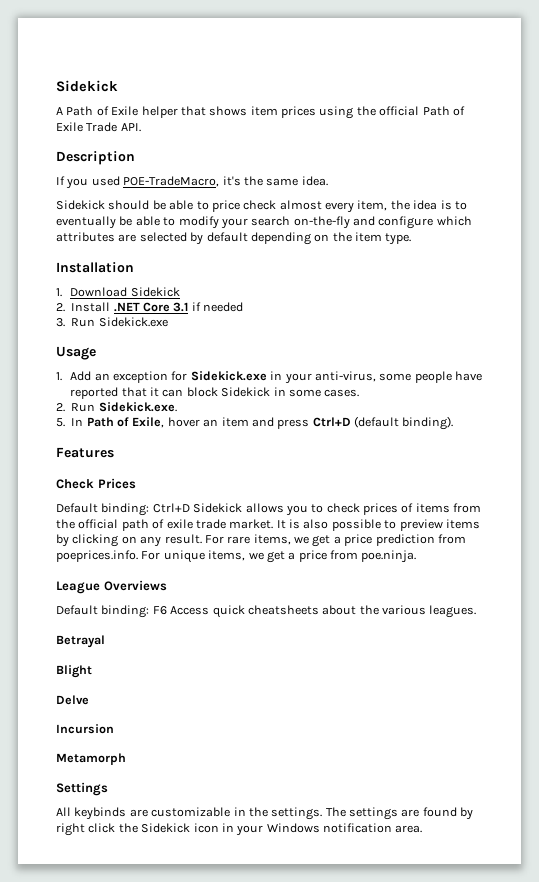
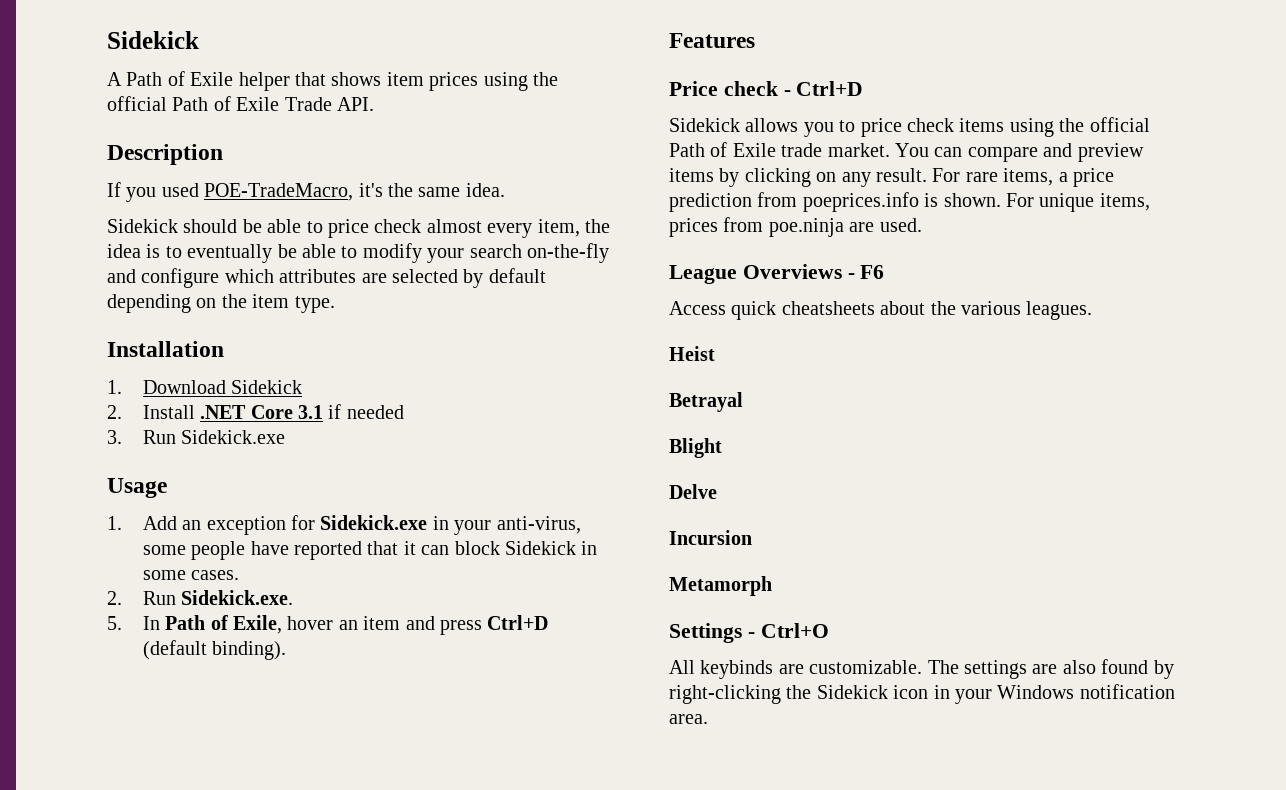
- Check Prices
- Default binding: Ctrl+D Sidekick allows you to check prices of items from the official path of exile trade market. It is also possible to preview items by clicking on any result.
+ Price check - Ctrl+D
+ Sidekick allows you to price check items using the official Path of Exile trade market. You can compare and preview items by clicking on any result.
- For rare items, we get a price prediction from poeprices.info. For unique items, we get a price from poe.ninja.
+ For rare items, a price prediction from poeprices.info is shown. For unique items, prices from poe.ninja are used.
- League Overviews
- Default binding: F6 Access quick cheatsheets about the various leagues.
+ League Overviews - F6
+ Access quick cheatsheets about the various leagues.
+ Heist
- Settings
+ Settings - Ctrl+O
- All keybinds are customizable in the settings.
+ All keybinds are customizable.
- The settings are found by right click the Sidekick icon in your Windows notification area.
+ The settings are also found by right-clicking the Sidekick icon in your Windows notification area.

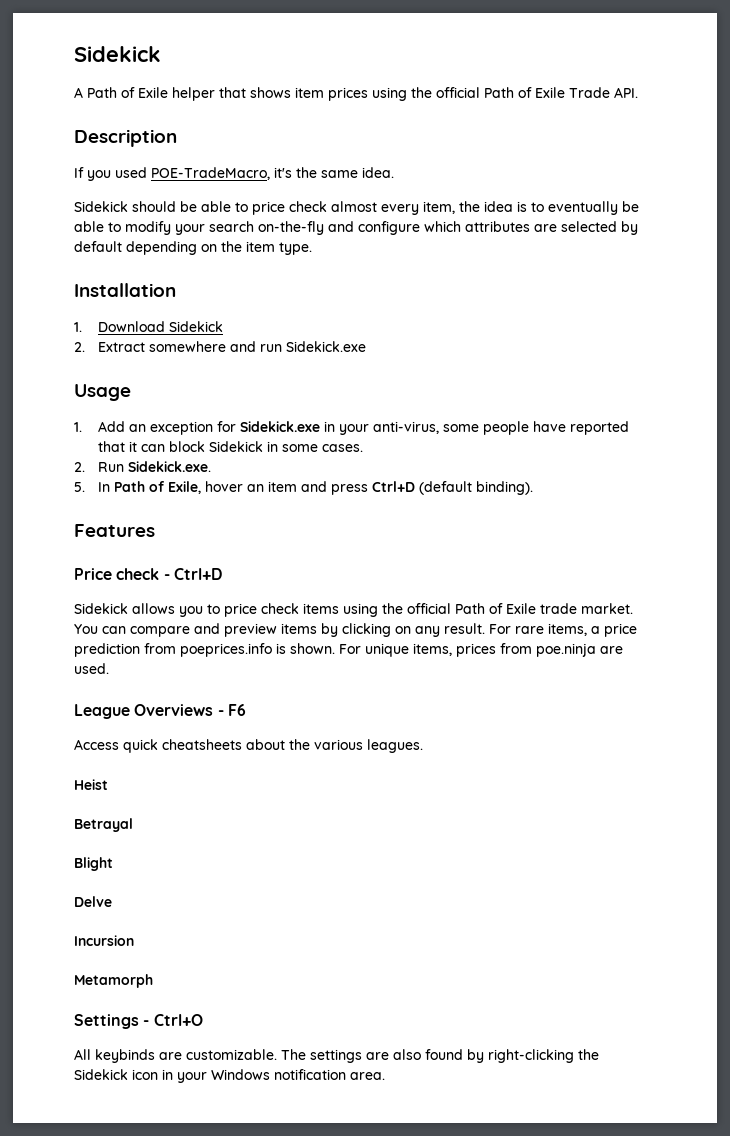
- 2. Install .NET Core 3.1 if needed
- 3. Run Sidekick.exe
+ 2. Extract somewhere and run Sidekick.exe

